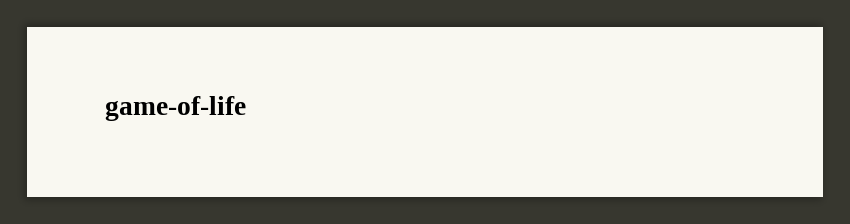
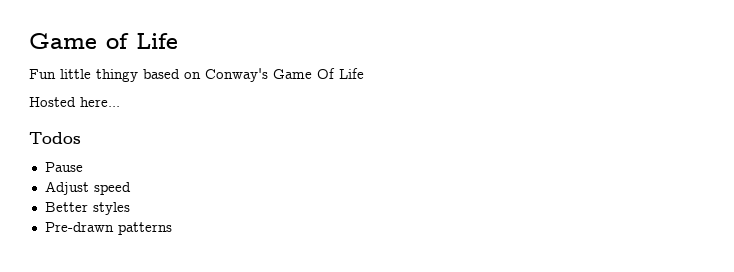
- game-of-life
+ Game of Life
+ Fun little thingy based on Conway's Game Of Life
+ Hosted here...
+ Todos
+ Pause
+ Adjust speed
+ Better styles
+ Pre-drawn patterns

